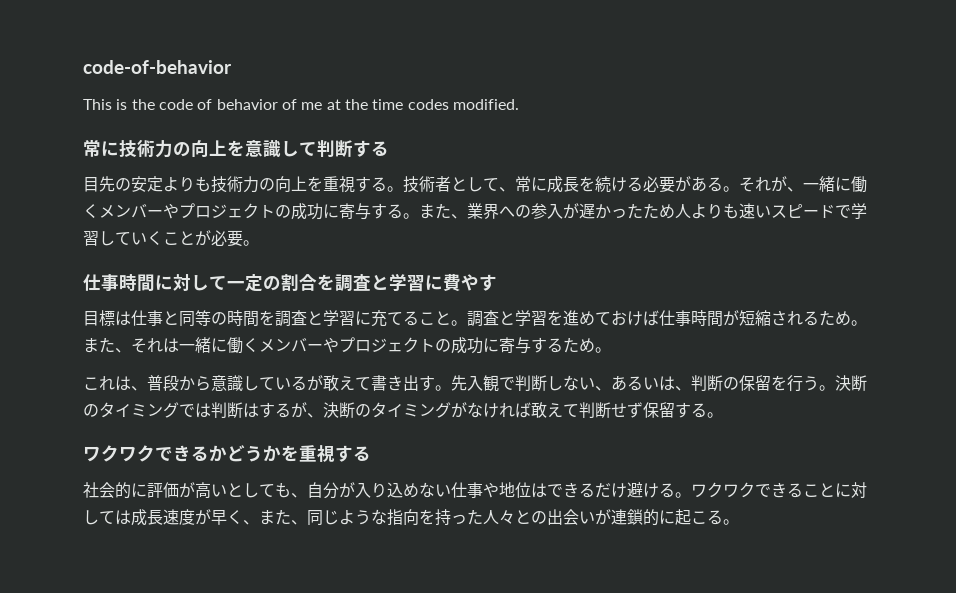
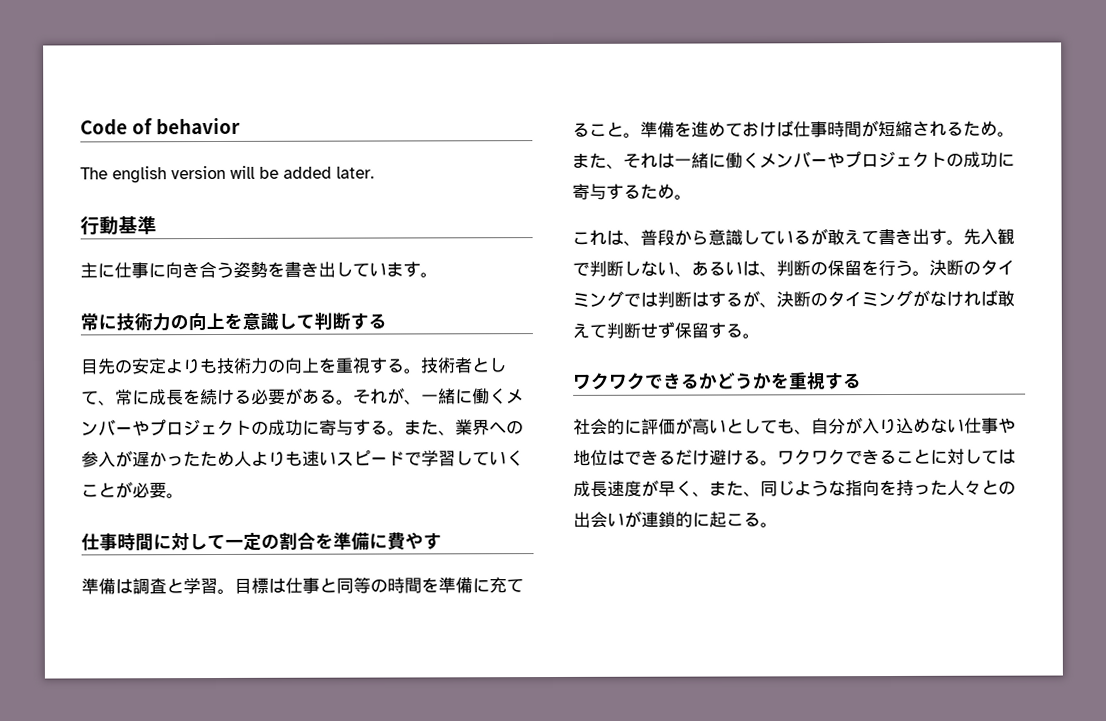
- code-of-behavior
- This is the code of behavior of me at the time codes modified.
+ Code of behavior
+ The english version will be added later.
+ 行動基準
+ 主に仕事に向き合う姿勢を書き出しています。
- 仕事時間に対して一定の割合を調査と学習に費やす
- 目標は仕事と同等の時間を調査と学習に充てること。
+ 仕事時間に対して一定の割合を準備に費やす
+ 準備は調査と学習。目標は仕事と同等の時間を準備に充てること。
- 調査と学習を進めておけば仕事時間が短縮されるため。
+ 準備を進めておけば仕事時間が短縮されるため。

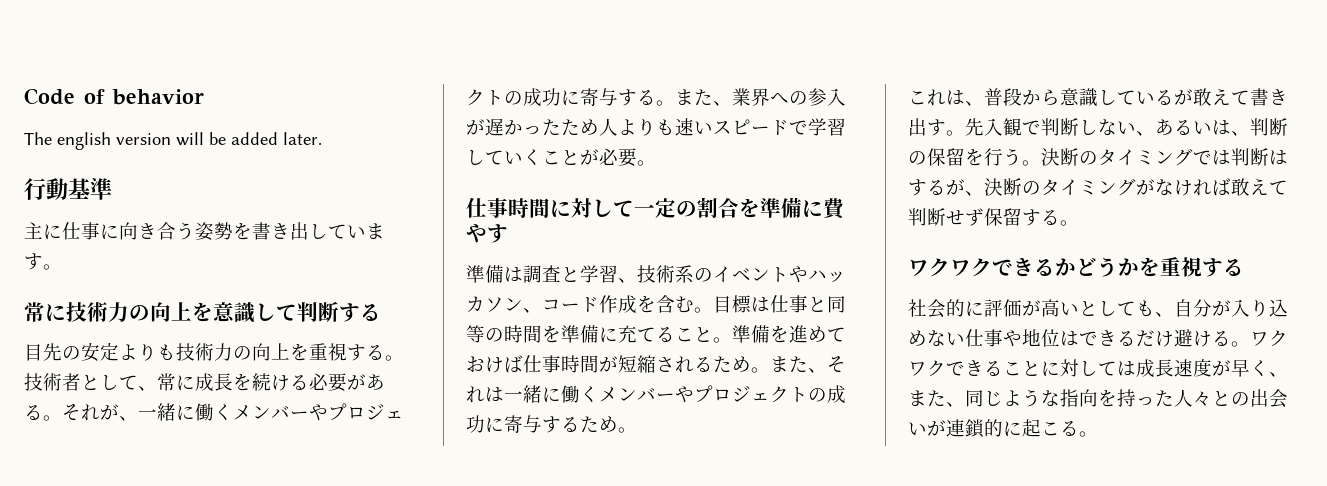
- 準備は調査と学習。
+ 準備は調査と学習、技術系のイベントやハッカソン、コード作成を含む。

